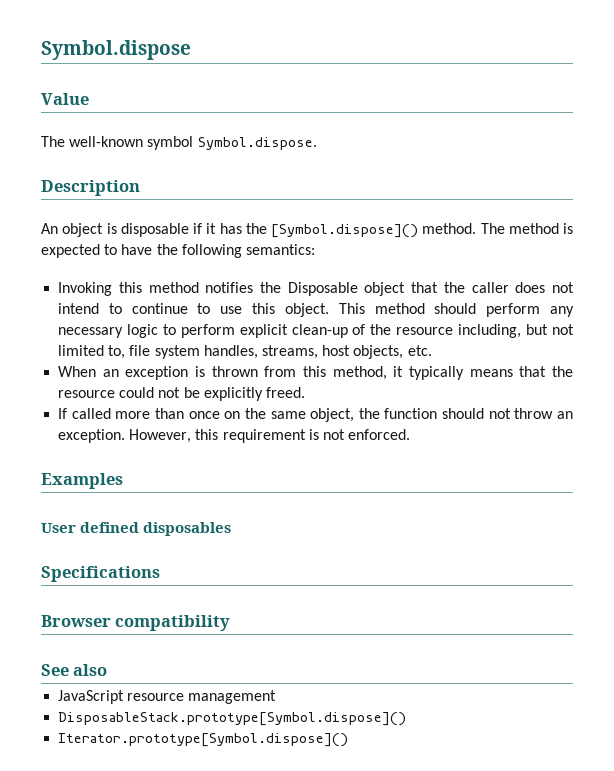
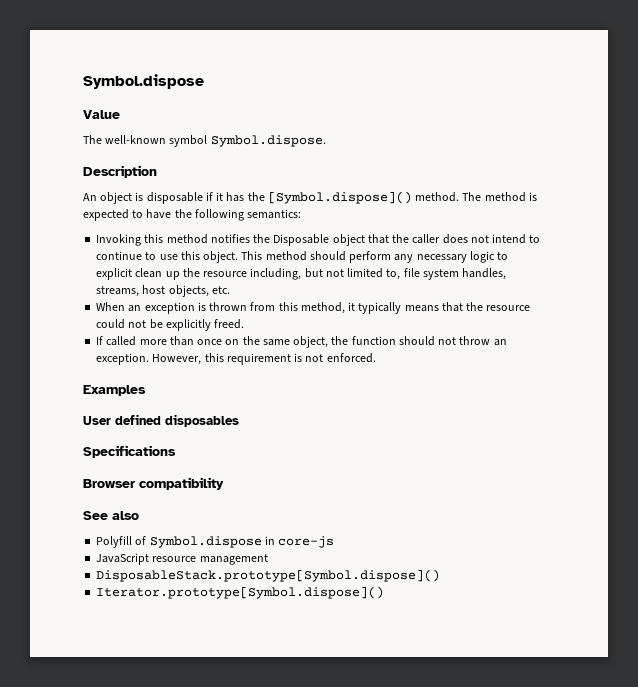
- This method should perform any necessary logic to perform explicit clean-up of the resource including, but not limited to, file system handles, streams, host objects, etc.
+ This method should perform any necessary logic to explicit clean up the resource including, but not limited to, file system handles, streams, host objects, etc.
+ Polyfill of Symbol.dispose in core-js

